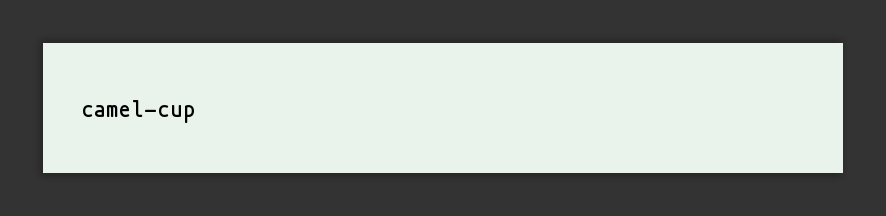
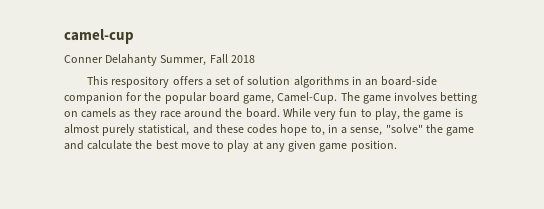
+ Conner Delahanty Summer, Fall 2018
+ This respository offers a set of solution algorithms in an board-side companion for the popular board game, Camel-Cup. The game involves betting on camels as they race around the board. While very fun to play, the game is almost purely statistical, and these codes hope to, in a sense, "solve" the game and calculate the best move to play at any given game position.

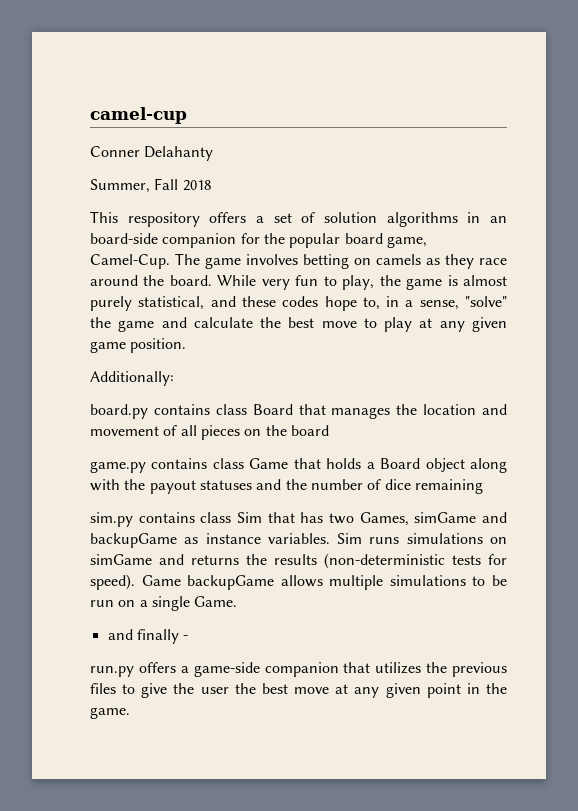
- Conner Delahanty Summer, Fall 2018
+ Conner Delahanty
+ Summer, Fall 2018
+ Additionally:
+ board.py contains class Board that manages the location and movement of all pieces on the board
+ game.py contains class Game that holds a Board object along with the payout statuses and the number of dice remaining
+ sim.py contains class Sim that has two Games, simGame and backupGame as instance variables. Sim runs simulations on simGame and returns the results (non-deterministic tests for speed). Game backupGame allows multiple simulations to be run on a single Game.
+ and finally -
+ run.py offers a game-side companion that utilizes the previous files to give the user the best move at any given point in the game.

